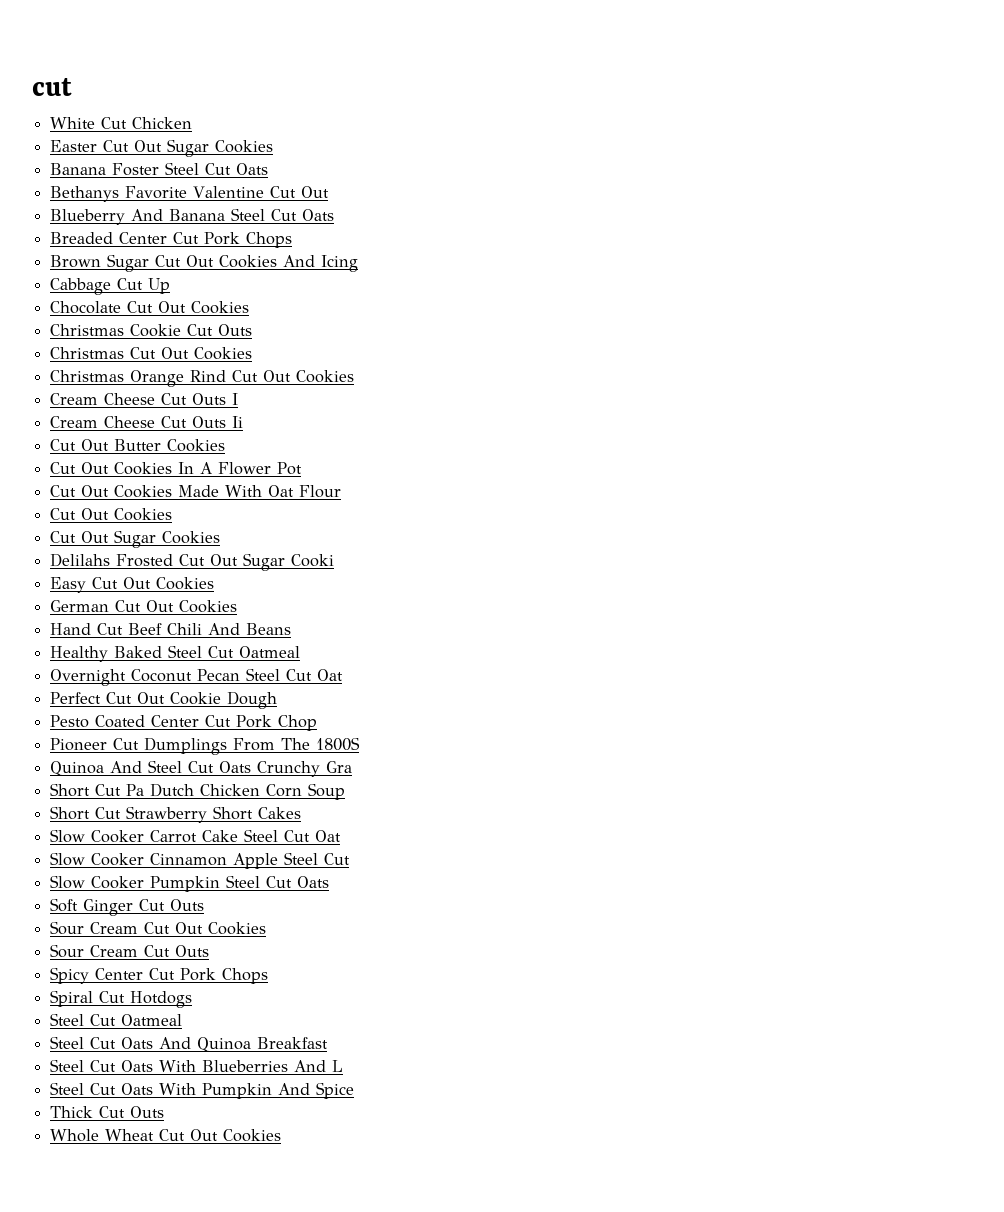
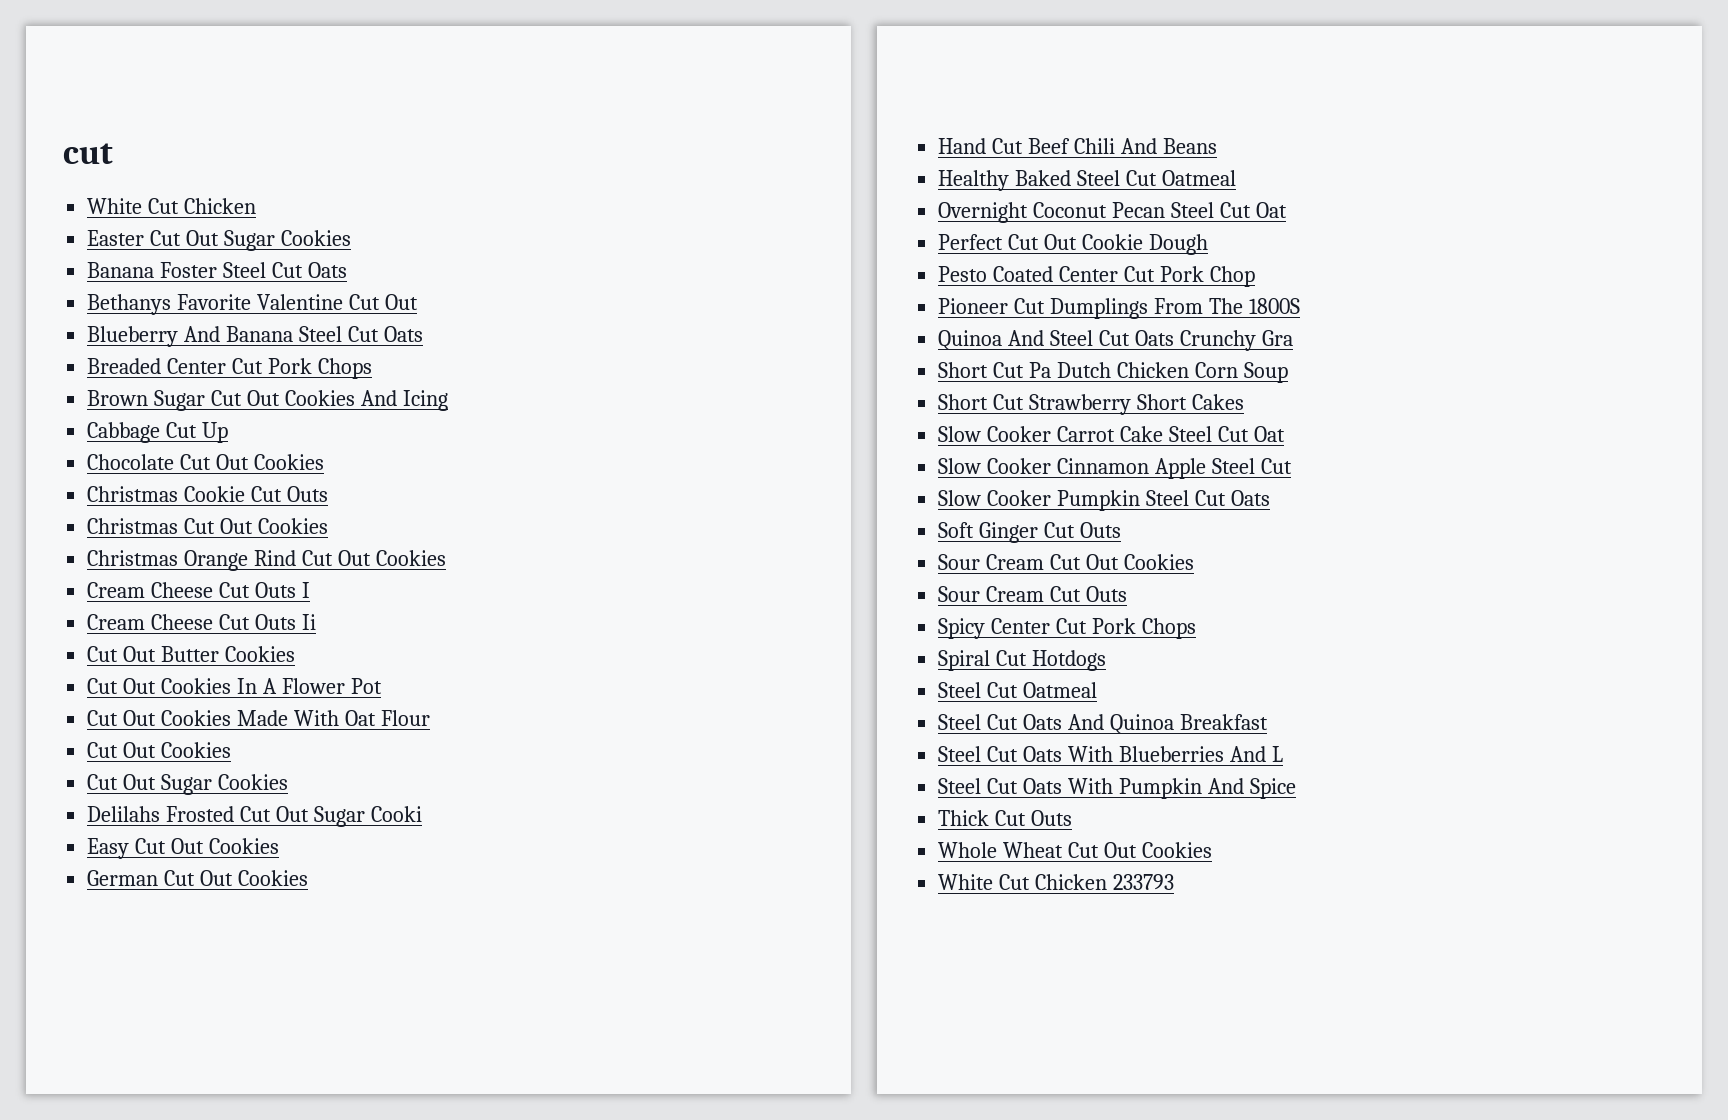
+ White Cut Chicken 233793

